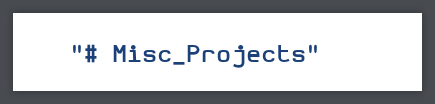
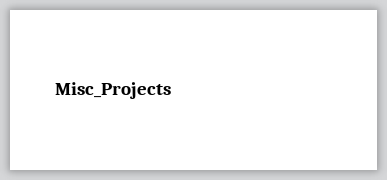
- "# Misc_Projects"
+ Misc_Projects

